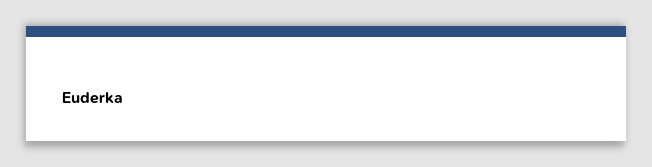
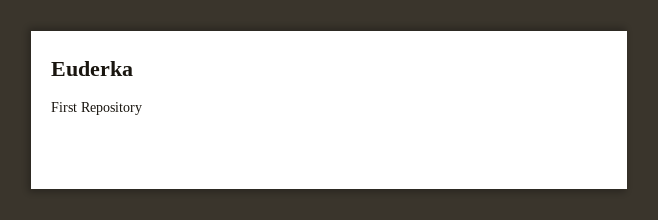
+ First Repository

